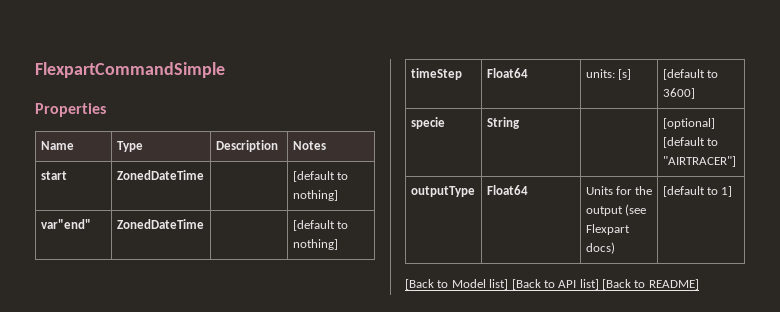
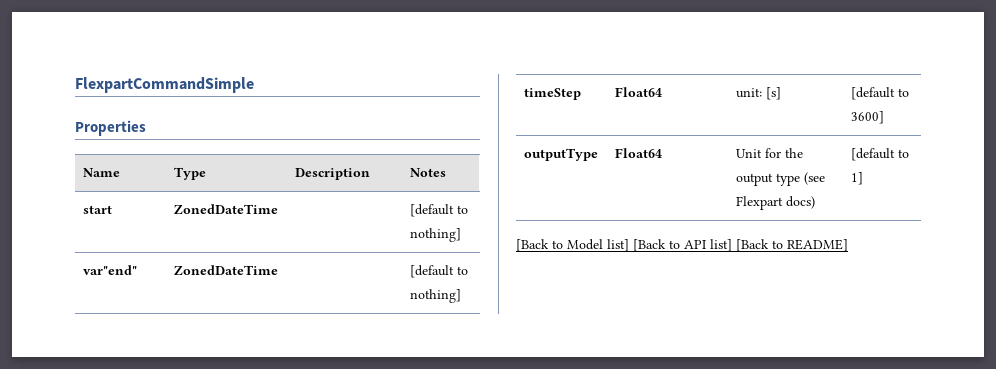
- timeStep | Float64 | units: [s] | [default to 3600]
+ timeStep | Float64 | unit: [s] | [default to 3600]
- specie | String | | [optional] [default to "AIRTRACER"]
- outputType | Float64 | Units for the output (see Flexpart docs) | [default to 1]
+ outputType | Float64 | Unit for the output type (see Flexpart docs) | [default to 1]

